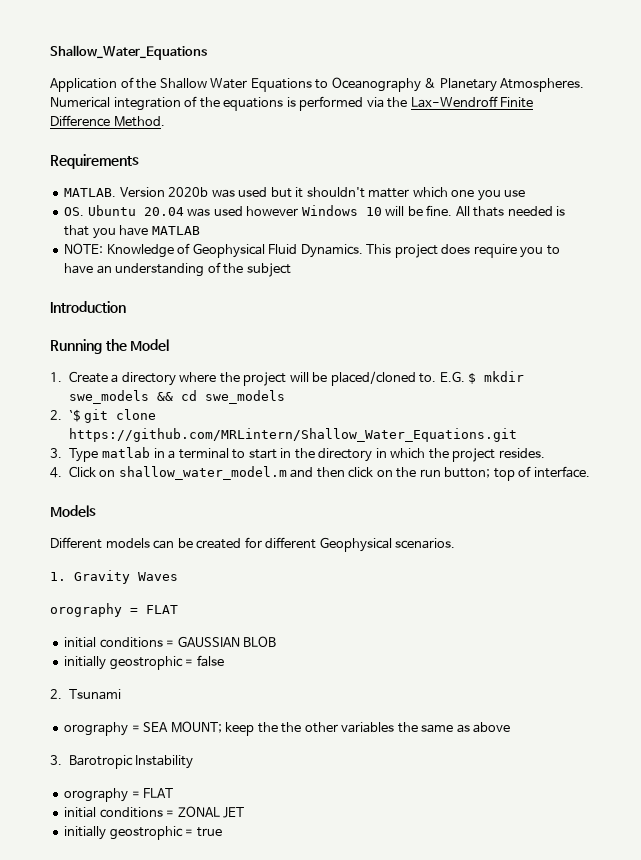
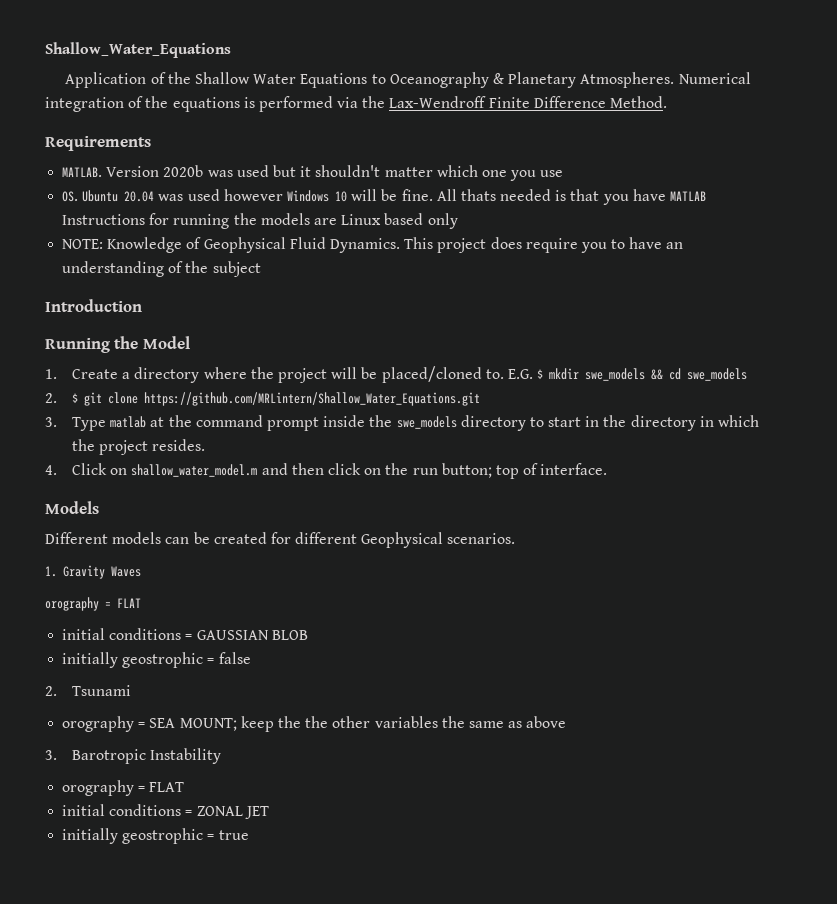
- All thats needed is that you have MATLAB
+ All thats needed is that you have MATLAB Instructions for running the models are Linux based only
- 2. `$ git clone https://github.com/MRLintern/Shallow_Water_Equations.git
+ 2. $ git clone https://github.com/MRLintern/Shallow_Water_Equations.git
- 3. Type matlab in a terminal to start in the directory in which the project resides.
+ 3. Type matlab at the command prompt inside the swe_models directory to start in the directory in which the project resides.

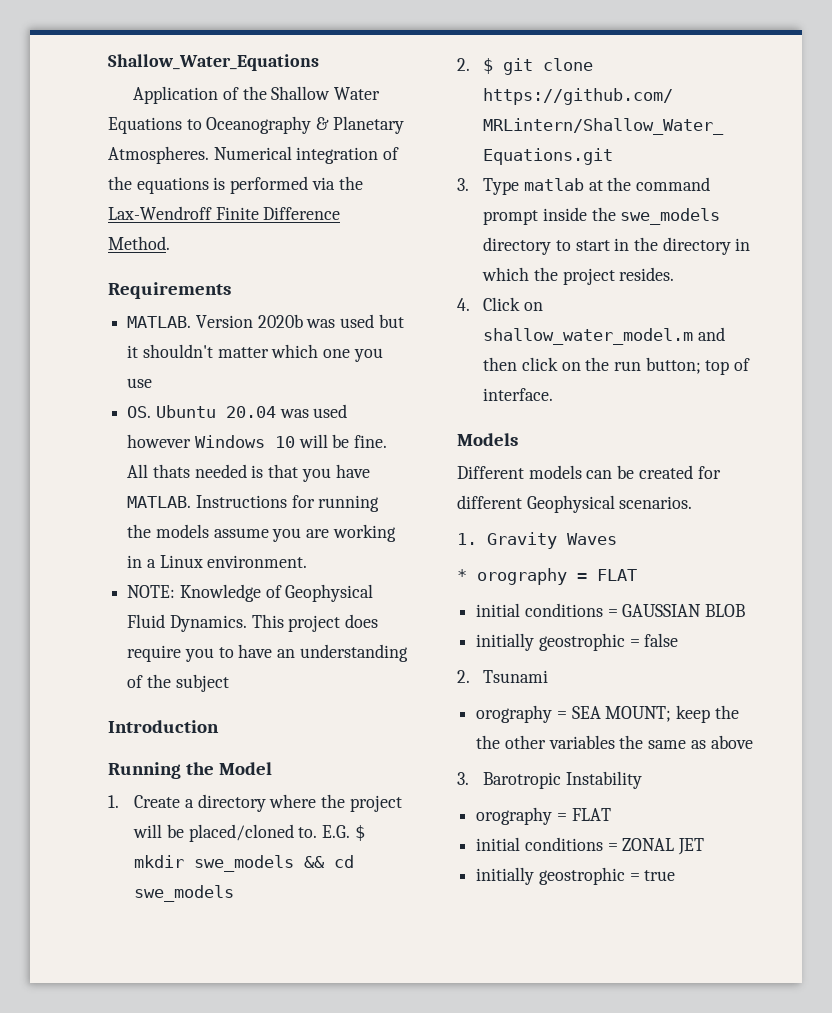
- All thats needed is that you have MATLAB Instructions for running the models are Linux based only
+ All thats needed is that you have MATLAB. Instructions for running the models assume you are working in a Linux environment.
  1. Gravity Waves
- orography = FLAT
+ * orography = FLAT

